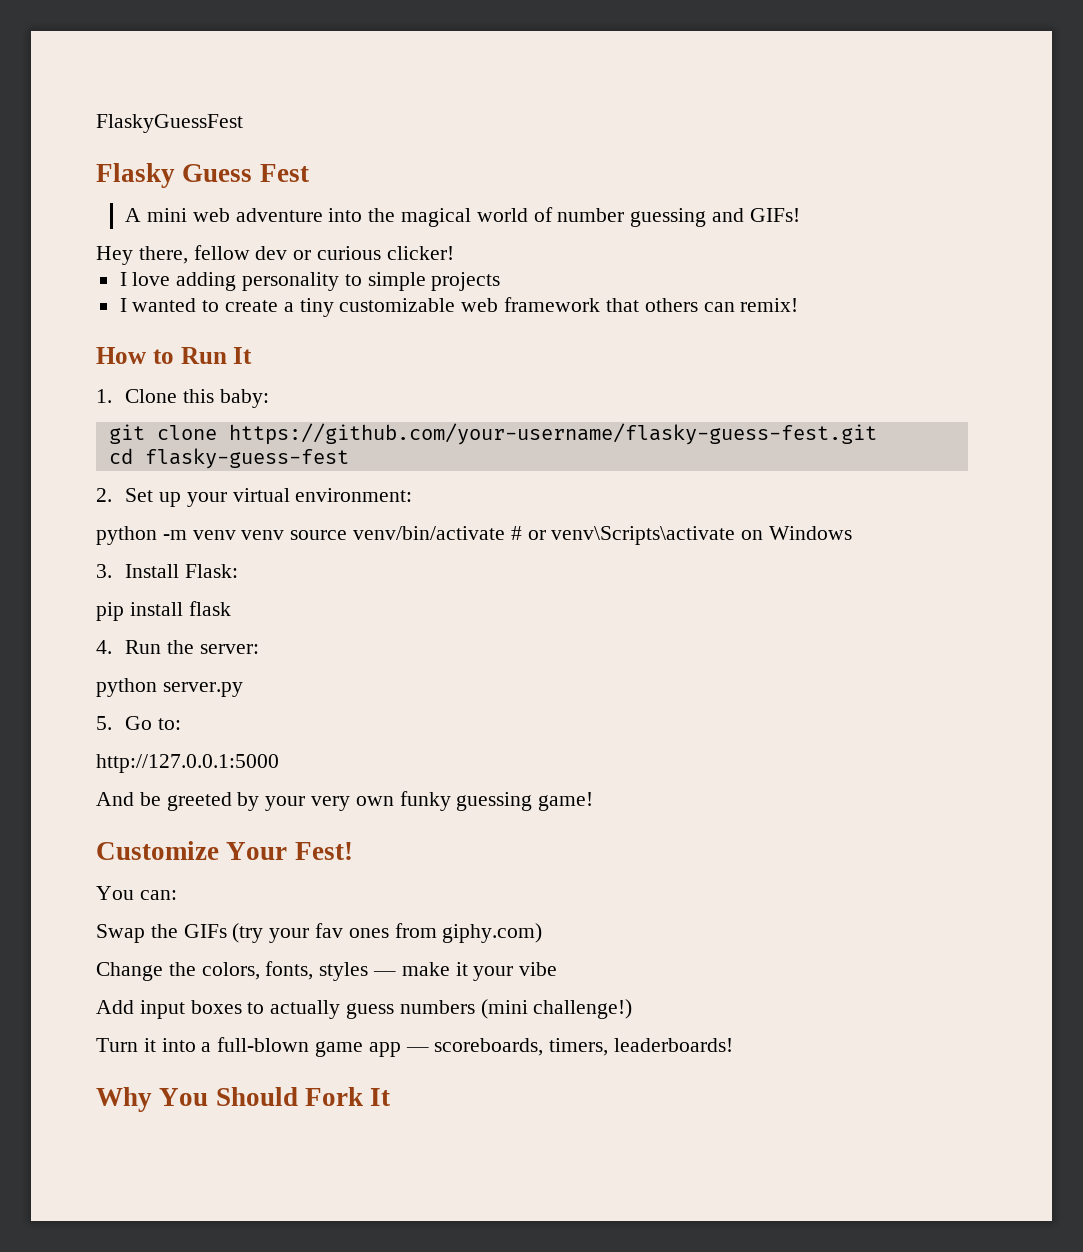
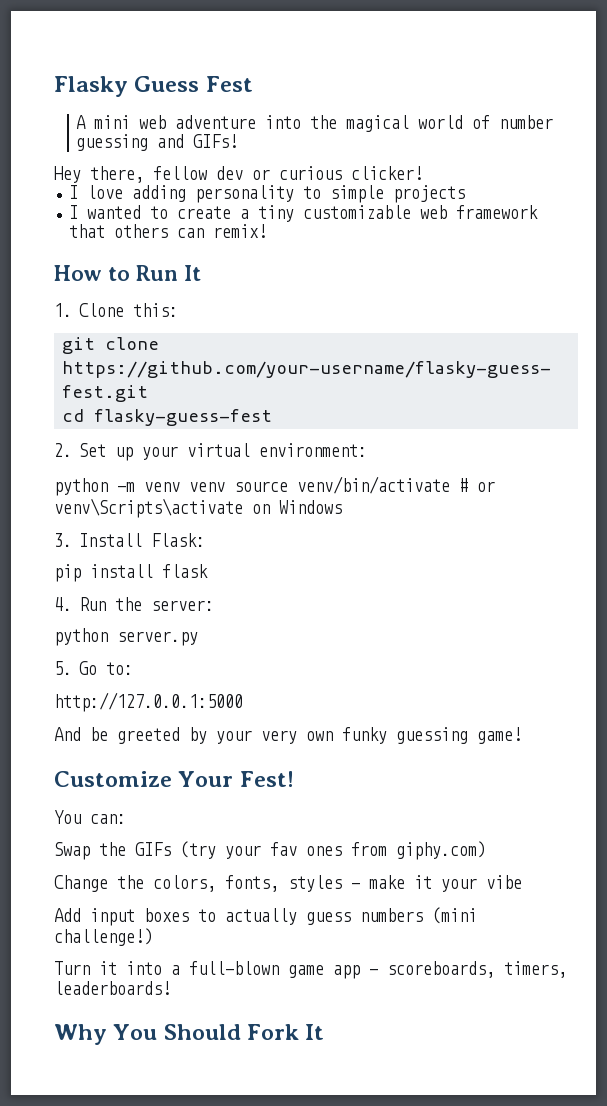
- FlaskyGuessFest
- 1. Clone this baby:
+ 1. Clone this:

